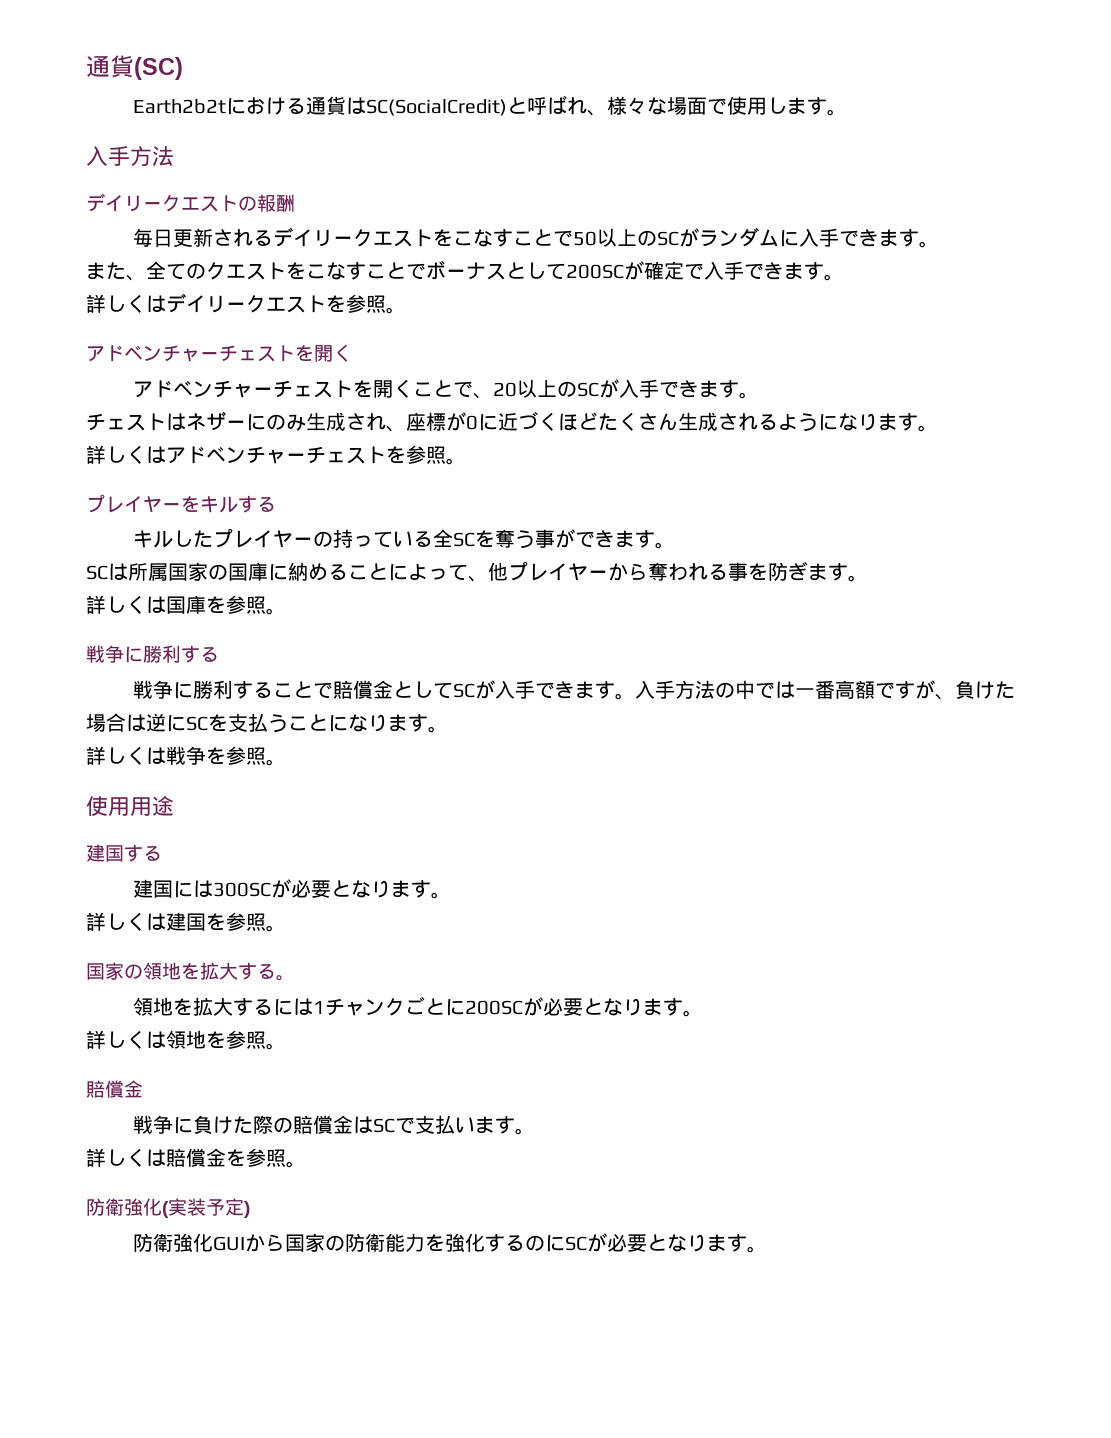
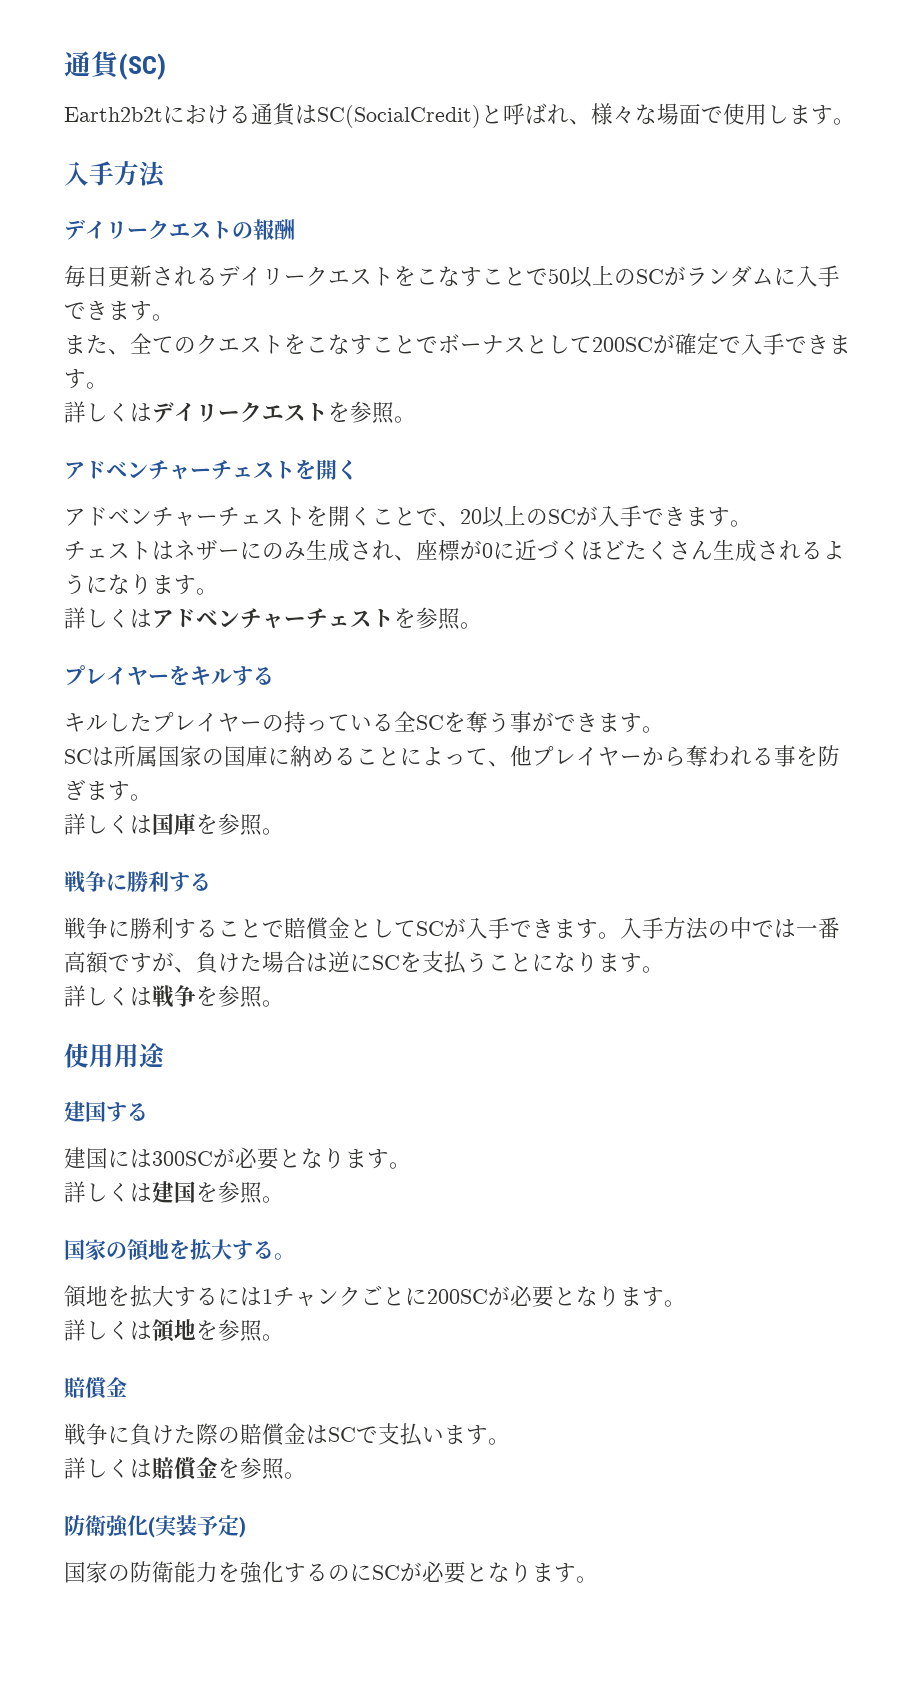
- 防衛強化GUIから国家の防衛能力を強化するのにSCが必要となります。
+ 国家の防衛能力を強化するのにSCが必要となります。

